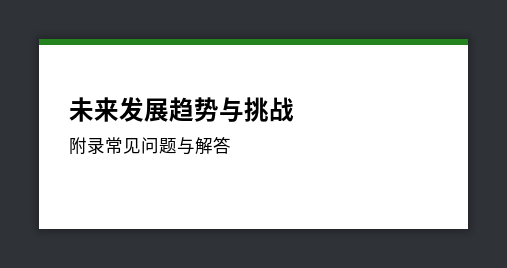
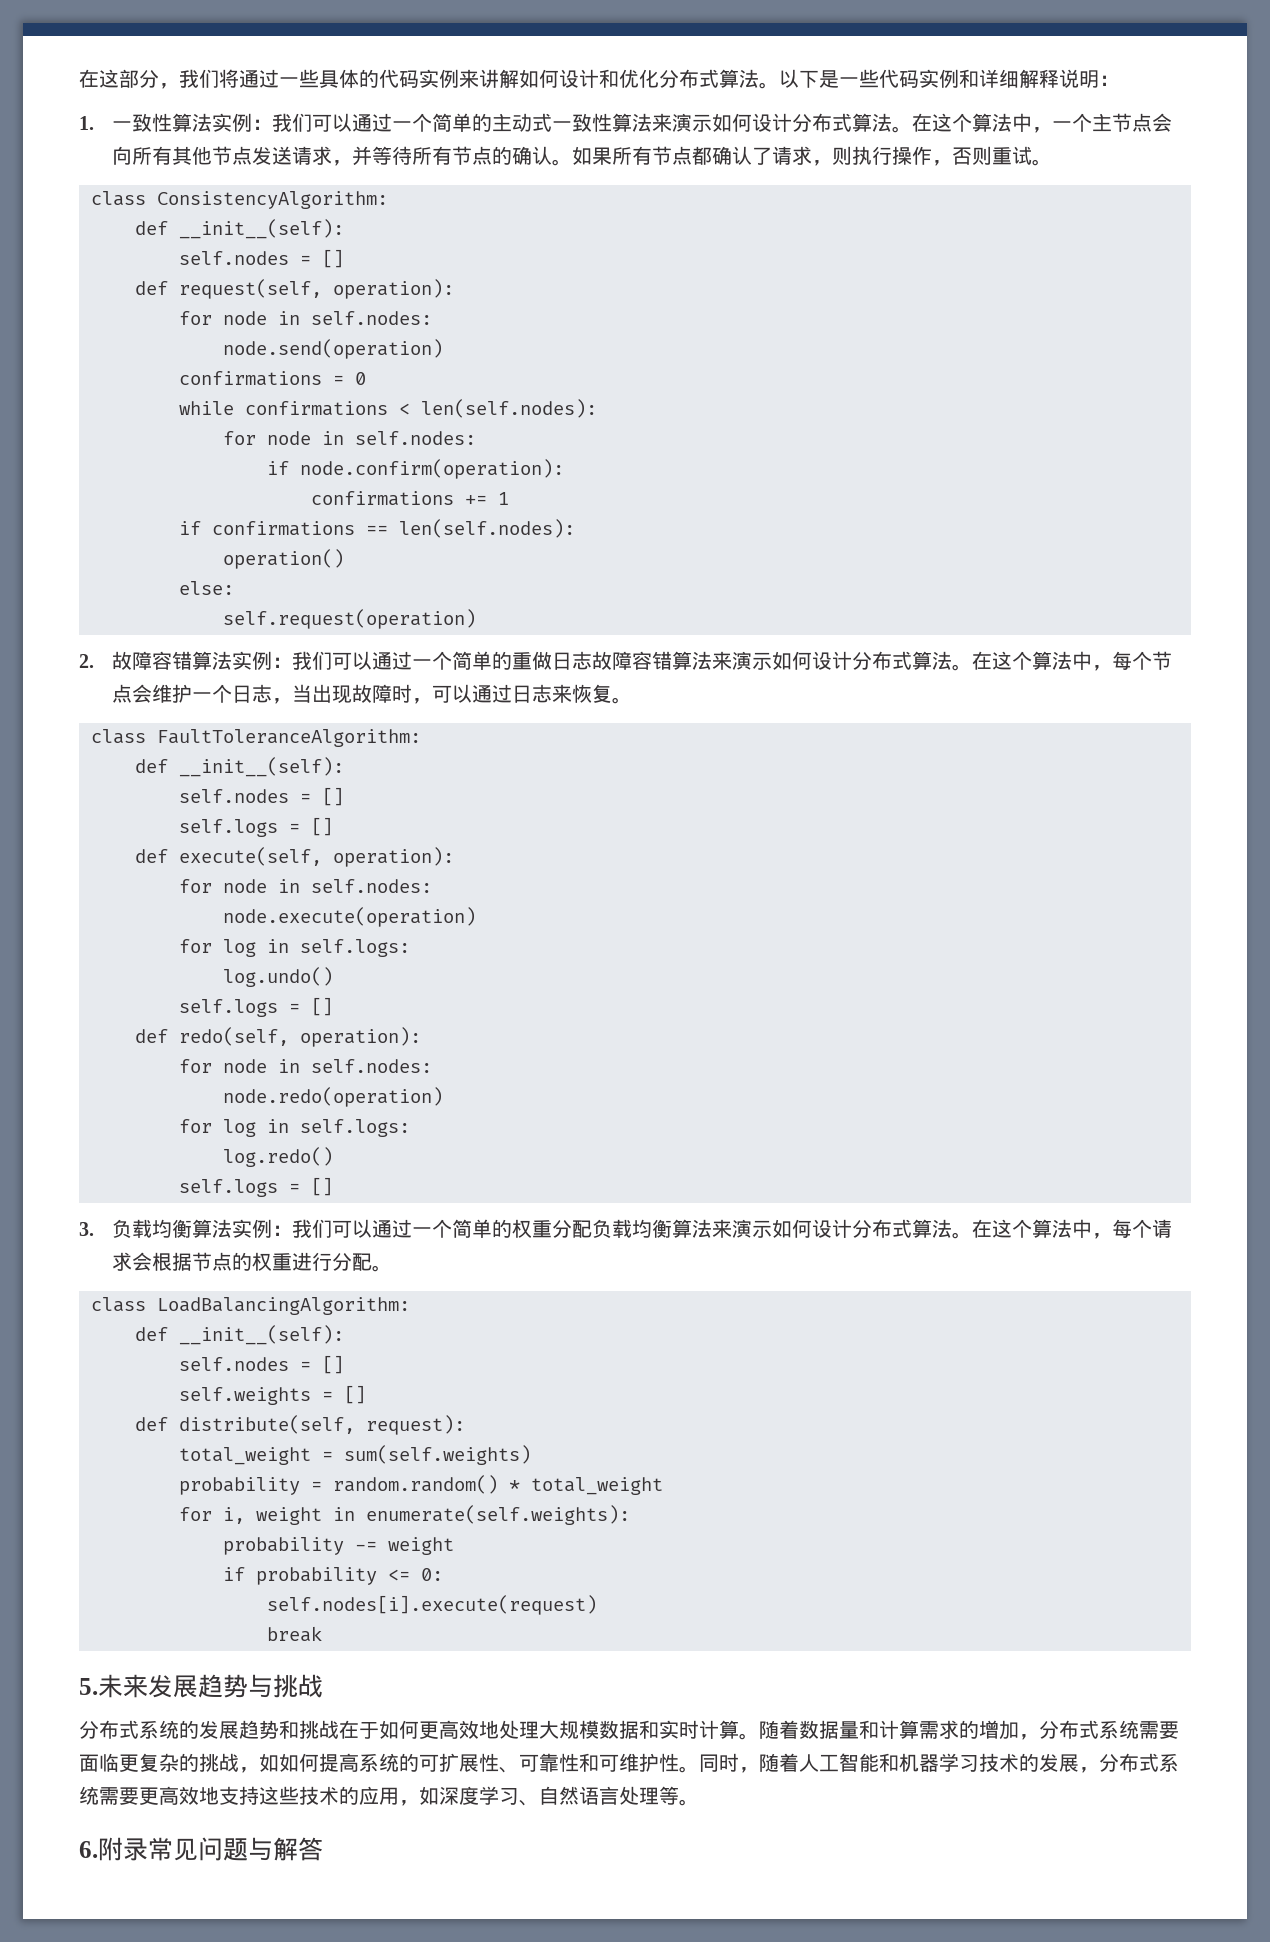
- 未来发展趋势与挑战
+ 在这部分，我们将通过一些具体的代码实例来讲解如何设计和优化分布式算法。以下是一些代码实例和详细解释说明：
+ 1.一致性算法实例：我们可以通过一个简单的主动式一致性算法来演示如何设计分布式算法。在这个算法中，一个主节点会向所有其他节点发送请求，并等待所有节点的确认。如果所有节点都确认了请求，则执行操作，否则重试。
+ class ConsistencyAlgorithm:
+ def __init__(self):
+ self.nodes = []
+ def request(self, operation):
+ for node in self.nodes:
+ node.send(operation)
+ confirmations = 0
+ while confirmations < len(self.nodes):
+ for node in self.nodes:
+ if node.confirm(operation):
+ confirmations += 1
+ if confirmations == len(self.nodes):
+ operation()
+ else:
+ self.request(operation)
+ 2.故障容错算法实例：我们可以通过一个简单的重做日志故障容错算法来演示如何设计分布式算法。在这个算法中，每个节点会维护一个日志，当出现故障时，可以通过日志来恢复。
+ class FaultToleranceAlgorithm:
+ def __init__(self):
+ self.nodes = []
+ self.logs = []
+ def execute(self, operation):
+ for node in self.nodes:
+ node.execute(operation)
+ for log in self.logs:
+ log.undo()
+ self.logs = []
+ def redo(self, operation):
+ for node in self.nodes:
+ node.redo(operation)
+ for log in self.logs:
+ log.redo()
+ self.logs = []
+ 3.负载均衡算法实例：我们可以通过一个简单的权重分配负载均衡算法来演示如何设计分布式算法。在这个算法中，每个请求会根据节点的权重进行分配。
+ class LoadBalancingAlgorithm:
+ def __init__(self):
+ self.nodes = []
+ self.weights = []
+ def distribute(self, request):
+ total_weight = sum(self.weights)
+ probability = random.random() * total_weight
+ for i, weight in enumerate(self.weights):
+ probability -= weight
+ if probability <= 0:
+ self.nodes[i].execute(request)
+ break
+ 5.未来发展趋势与挑战
- 附录常见问题与解答
+ 分布式系统的发展趋势和挑战在于如何更高效地处理大规模数据和实时计算。随着数据量和计算需求的增加，分布式系统需要面临更复杂的挑战，如如何提高系统的可扩展性、可靠性和可维护性。同时，随着人工智能和机器学习技术的发展，分布式系统需要更高效地支持这些技术的应用，如深度学习、自然语言处理等。
+ 6.附录常见问题与解答

